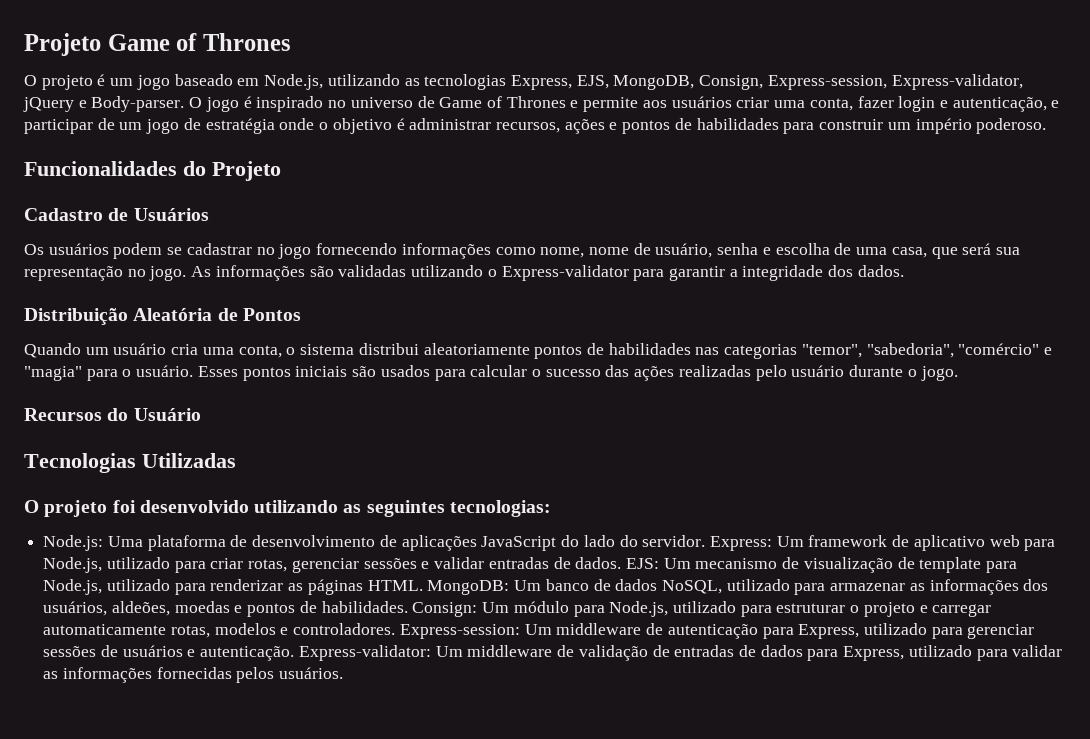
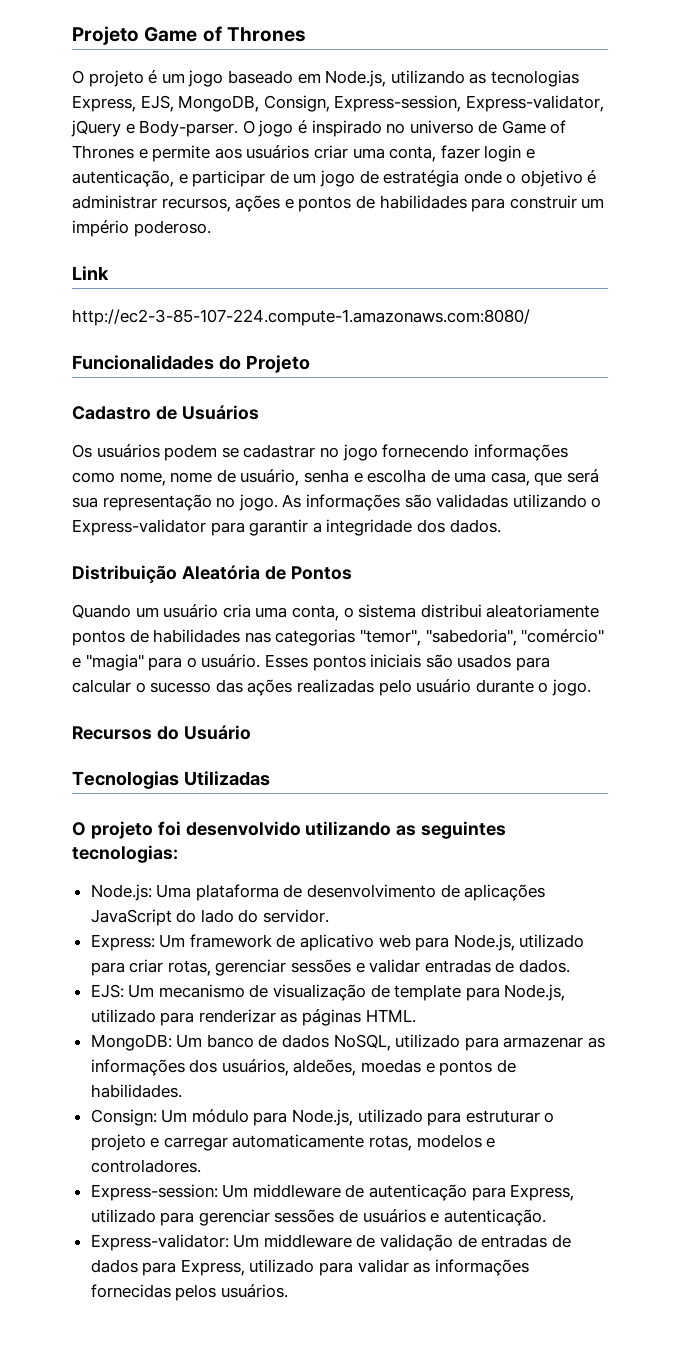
+ Link
+ http://ec2-3-85-107-224.compute-1.amazonaws.com:8080/
- Uma plataforma de desenvolvimento de aplicações JavaScript do lado do servidor. Express:
+ Uma plataforma de desenvolvimento de aplicações JavaScript do lado do servidor.
+ Express:
- Um framework de aplicativo web para Node.js, utilizado para criar rotas, gerenciar sessões e validar entradas de dados. EJS:
+ Um framework de aplicativo web para Node.js, utilizado para criar rotas, gerenciar sessões e validar entradas de dados.
+ EJS:
- Um mecanismo de visualização de template para Node.js, utilizado para renderizar as páginas HTML. MongoDB:
+ Um mecanismo de visualização de template para Node.js, utilizado para renderizar as páginas HTML.
+ MongoDB:
- Um banco de dados NoSQL, utilizado para armazenar as informações dos usuários, aldeões, moedas e pontos de habilidades. Consign:
+ Um banco de dados NoSQL, utilizado para armazenar as informações dos usuários, aldeões, moedas e pontos de habilidades.
+ Consign:
- Um módulo para Node.js, utilizado para estruturar o projeto e carregar automaticamente rotas, modelos e controladores. Express-session:
+ Um módulo para Node.js, utilizado para estruturar o projeto e carregar automaticamente rotas, modelos e controladores.
+ Express-session:
- Um middleware de autenticação para Express, utilizado para gerenciar sessões de usuários e autenticação. Express-validator:
+ Um middleware de autenticação para Express, utilizado para gerenciar sessões de usuários e autenticação.
+ Express-validator:

